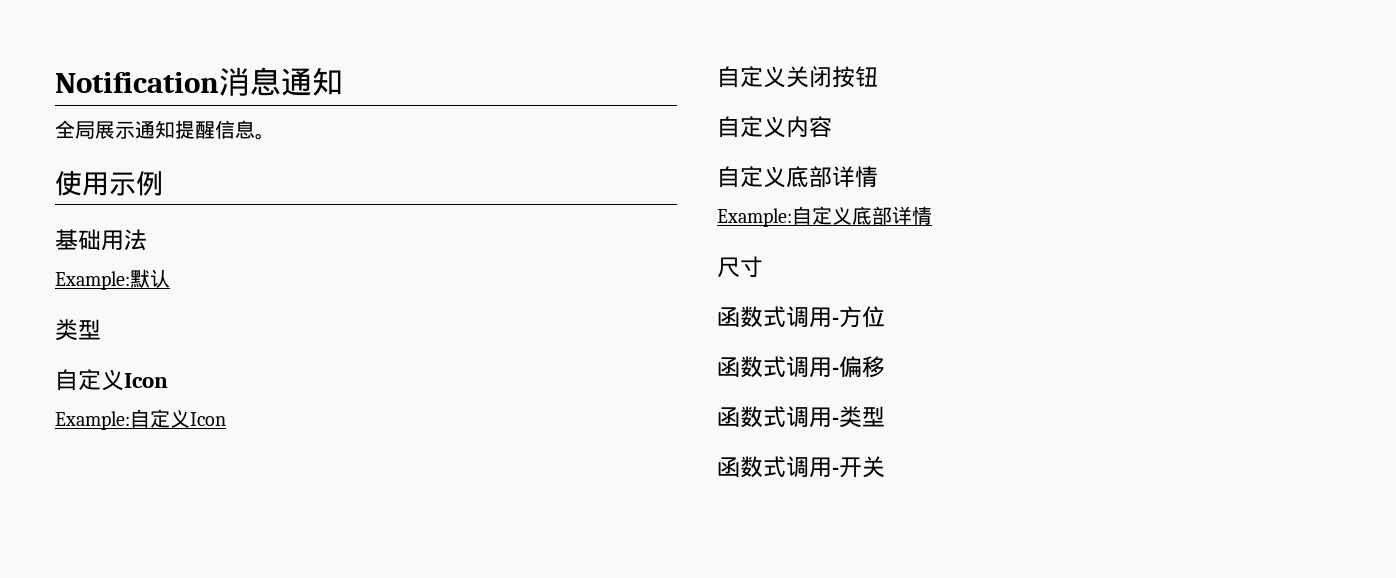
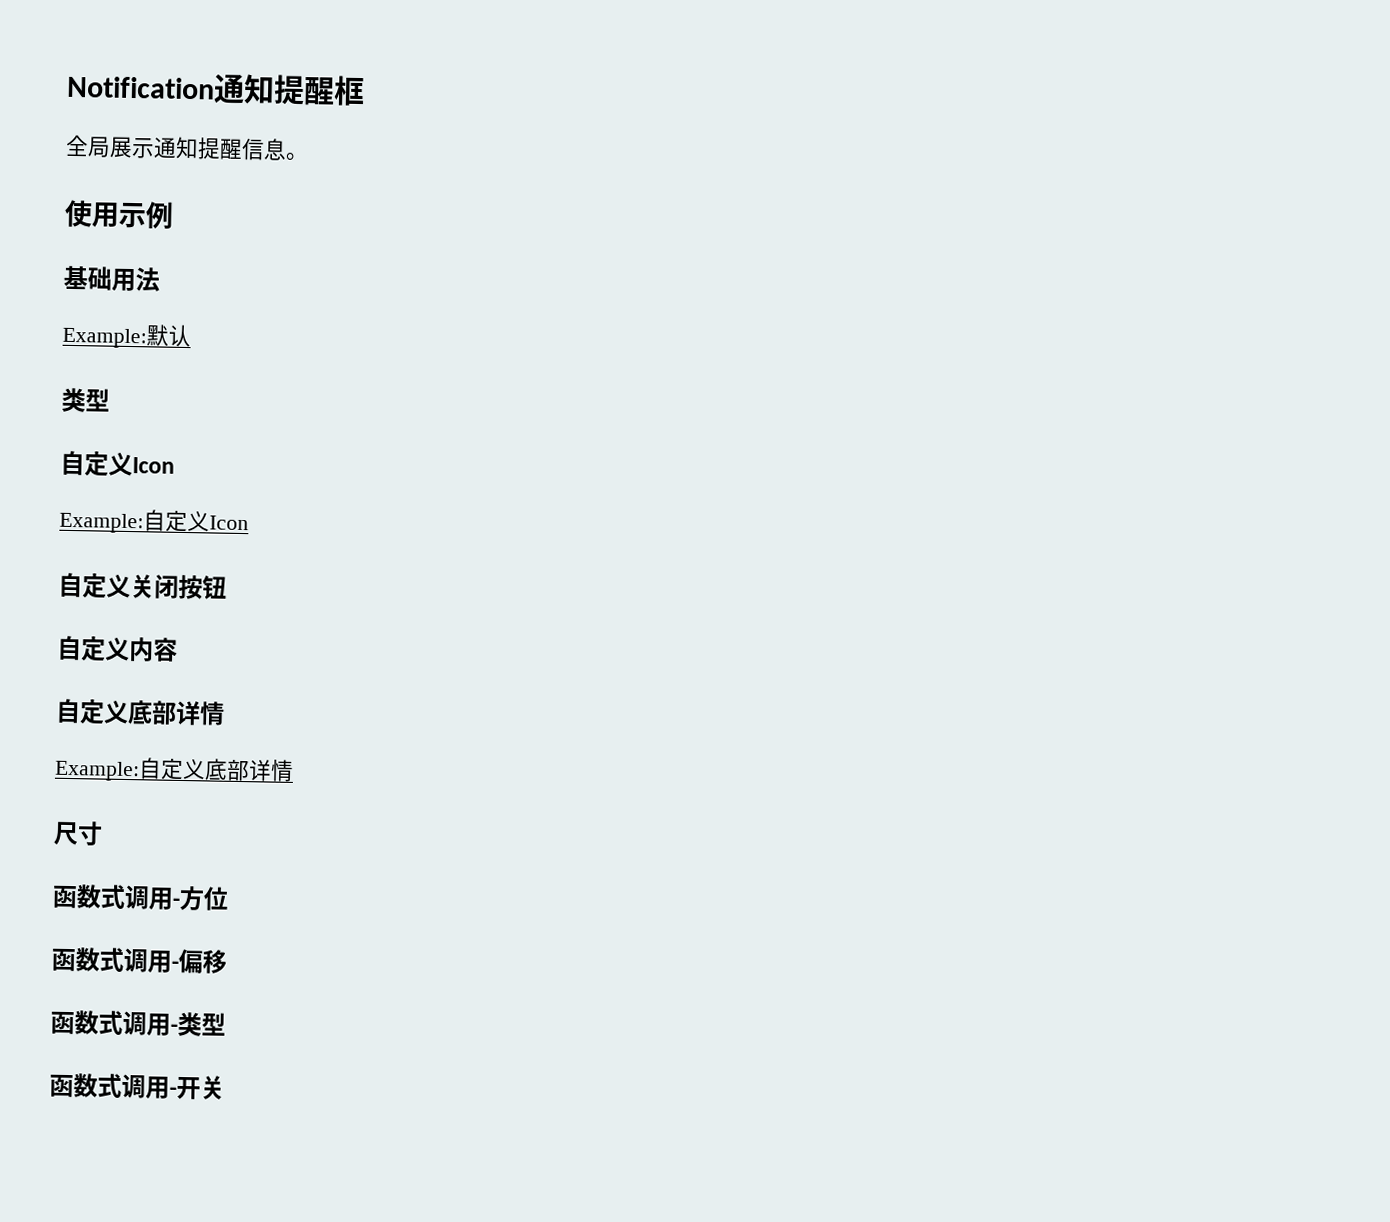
- Notification消息通知
+ Notification通知提醒框

